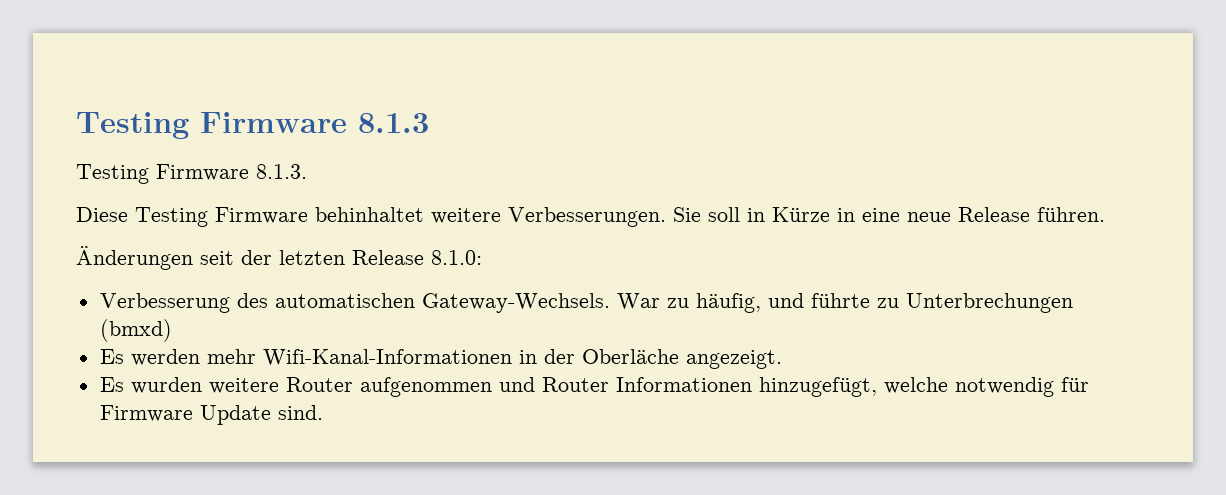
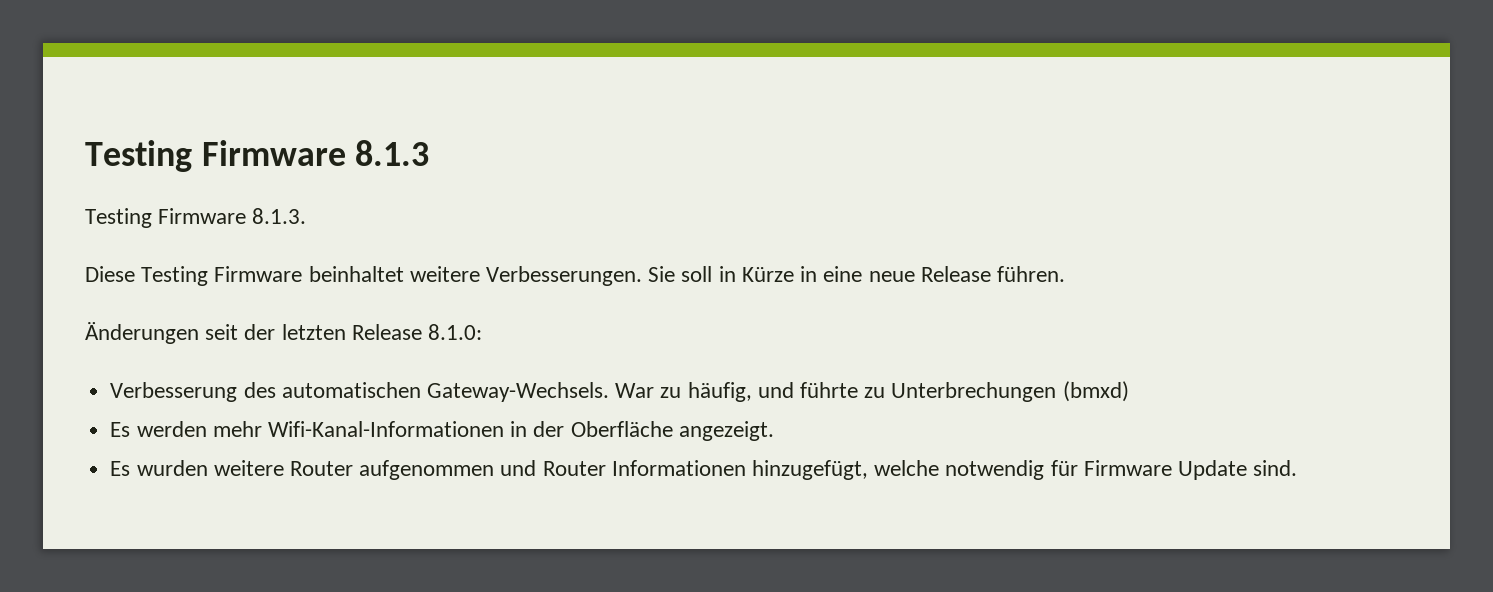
- Diese Testing Firmware behinhaltet weitere Verbesserungen.
+ Diese Testing Firmware beinhaltet weitere Verbesserungen.
- Es werden mehr Wifi-Kanal-Informationen in der Oberläche angezeigt.
+ Es werden mehr Wifi-Kanal-Informationen in der Oberfläche angezeigt.

